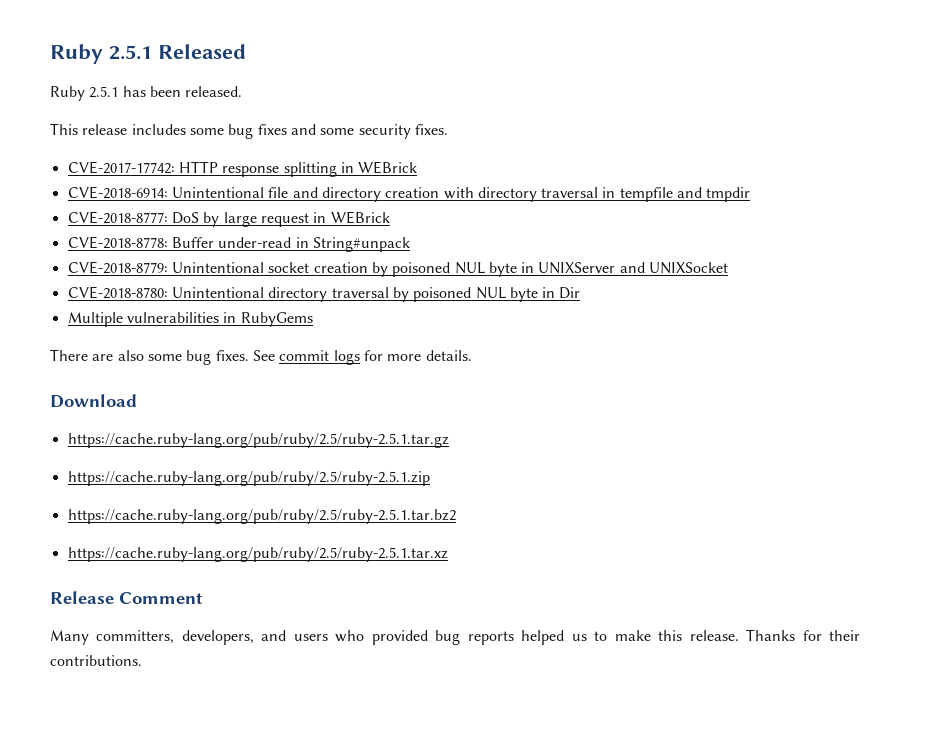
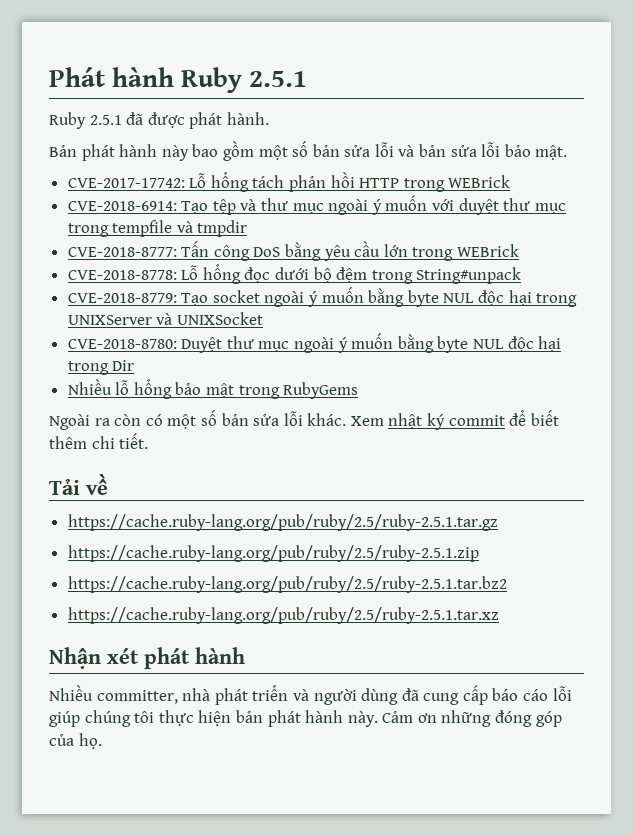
- Ruby 2.5.1 Released
- Ruby 2.5.1 has been released.
- This release includes some bug fixes and some security fixes.
- CVE-2017-17742: HTTP response splitting in WEBrick
- CVE-2018-6914: Unintentional file and directory creation with directory traversal in tempfile and tmpdir
- CVE-2018-8777: DoS by large request in WEBrick
- CVE-2018-8778: Buffer under-read in String#unpack
- CVE-2018-8779: Unintentional socket creation by poisoned NUL byte in UNIXServer and UNIXSocket
- CVE-2018-8780: Unintentional directory traversal by poisoned NUL byte in Dir
- Multiple vulnerabilities in RubyGems
- There are also some bug fixes. See commit logs for more details.
- Download
+ Phát hành Ruby 2.5.1
+ Ruby 2.5.1 đã được phát hành.
+ Bản phát hành này bao gồm một số bản sửa lỗi và bản sửa lỗi bảo mật.
+ CVE-2017-17742: Lỗ hổng tách phản hồi HTTP trong WEBrick
+ CVE-2018-6914: Tạo tệp và thư mục ngoài ý muốn với duyệt thư mục trong tempfile và tmpdir
+ CVE-2018-8777: Tấn công DoS bằng yêu cầu lớn trong WEBrick
+ CVE-2018-8778: Lỗ hổng đọc dưới bộ đệm trong String#unpack
+ CVE-2018-8779: Tạo socket ngoài ý muốn bằng byte NUL độc hại trong UNIXServer và UNIXSocket
+ CVE-2018-8780: Duyệt thư mục ngoài ý muốn bằng byte NUL độc hại trong Dir
+ Nhiều lỗ hổng bảo mật trong RubyGems
+ Ngoài ra còn có một số bản sửa lỗi khác. Xem nhật ký commit để biết thêm chi tiết.
+ Tải về
  https://cache.ruby-lang.org/pub/ruby/2.5/ruby-2.5.1.tar.gz
  https://cache.ruby-lang.org/pub/ruby/2.5/ruby-2.5.1.zip
  https://cache.ruby-lang.org/pub/ruby/2.5/ruby-2.5.1.tar.bz2
  https://cache.ruby-lang.org/pub/ruby/2.5/ruby-2.5.1.tar.xz
- Release Comment
- Many committers, developers, and users who provided bug reports helped us to make this release. Thanks for their contributions.
+ Nhận xét phát hành
+ Nhiều committer, nhà phát triển và người dùng đã cung cấp báo cáo lỗi giúp chúng tôi thực hiện bản phát hành này. Cảm ơn những đóng góp của họ.

